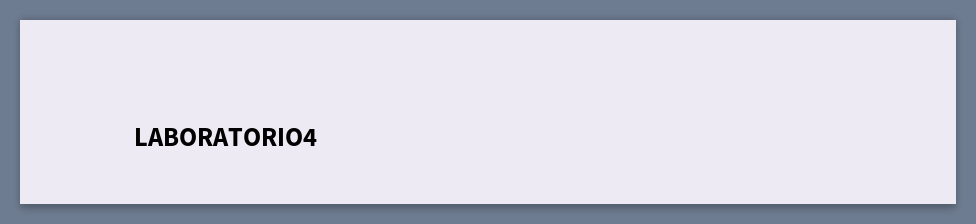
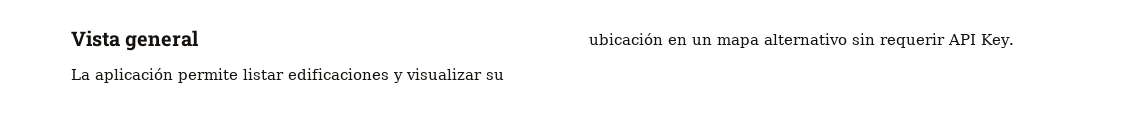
- LABORATORIO4
+ Vista general
+ La aplicación permite listar edificaciones y visualizar su ubicación en un mapa alternativo sin requerir API Key.

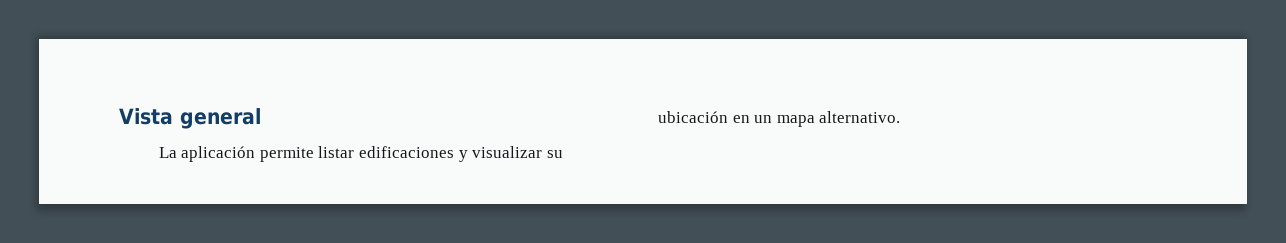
- La aplicación permite listar edificaciones y visualizar su ubicación en un mapa alternativo sin requerir API Key.
+ La aplicación permite listar edificaciones y visualizar su ubicación en un mapa alternativo.

